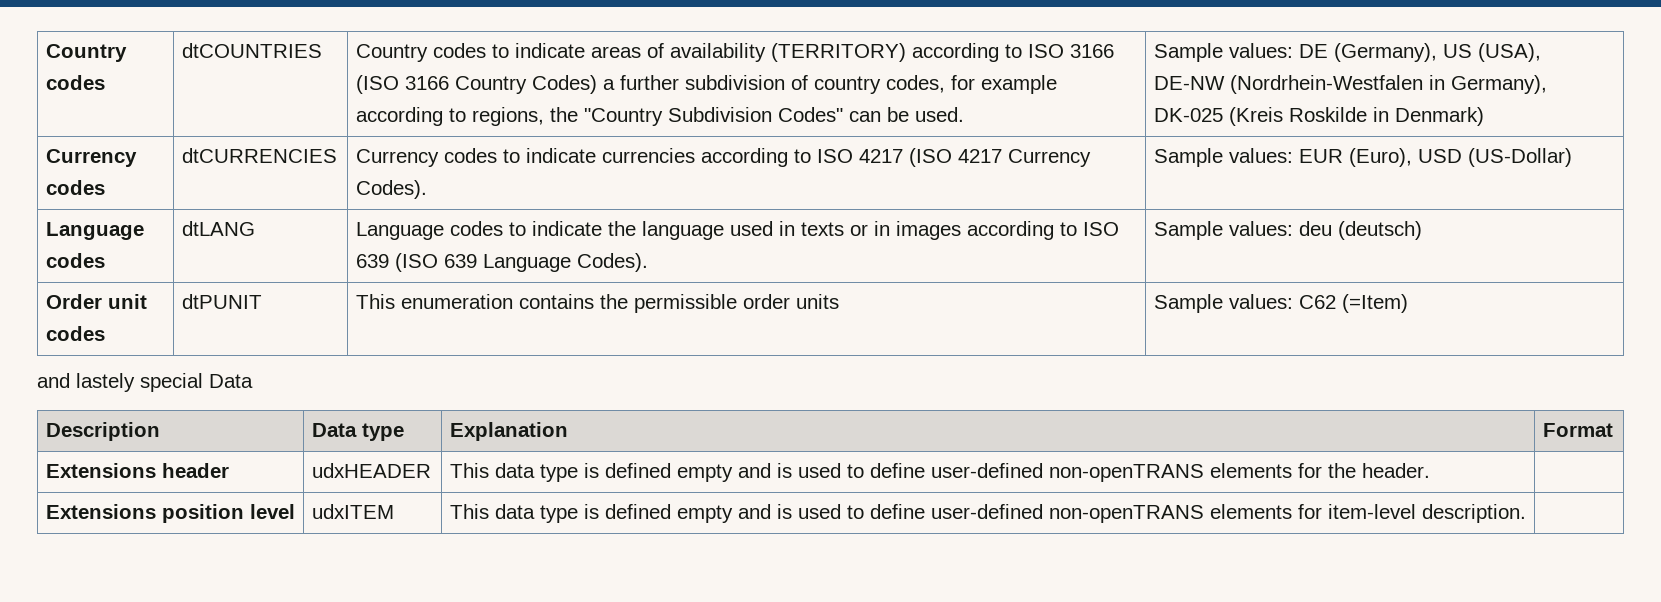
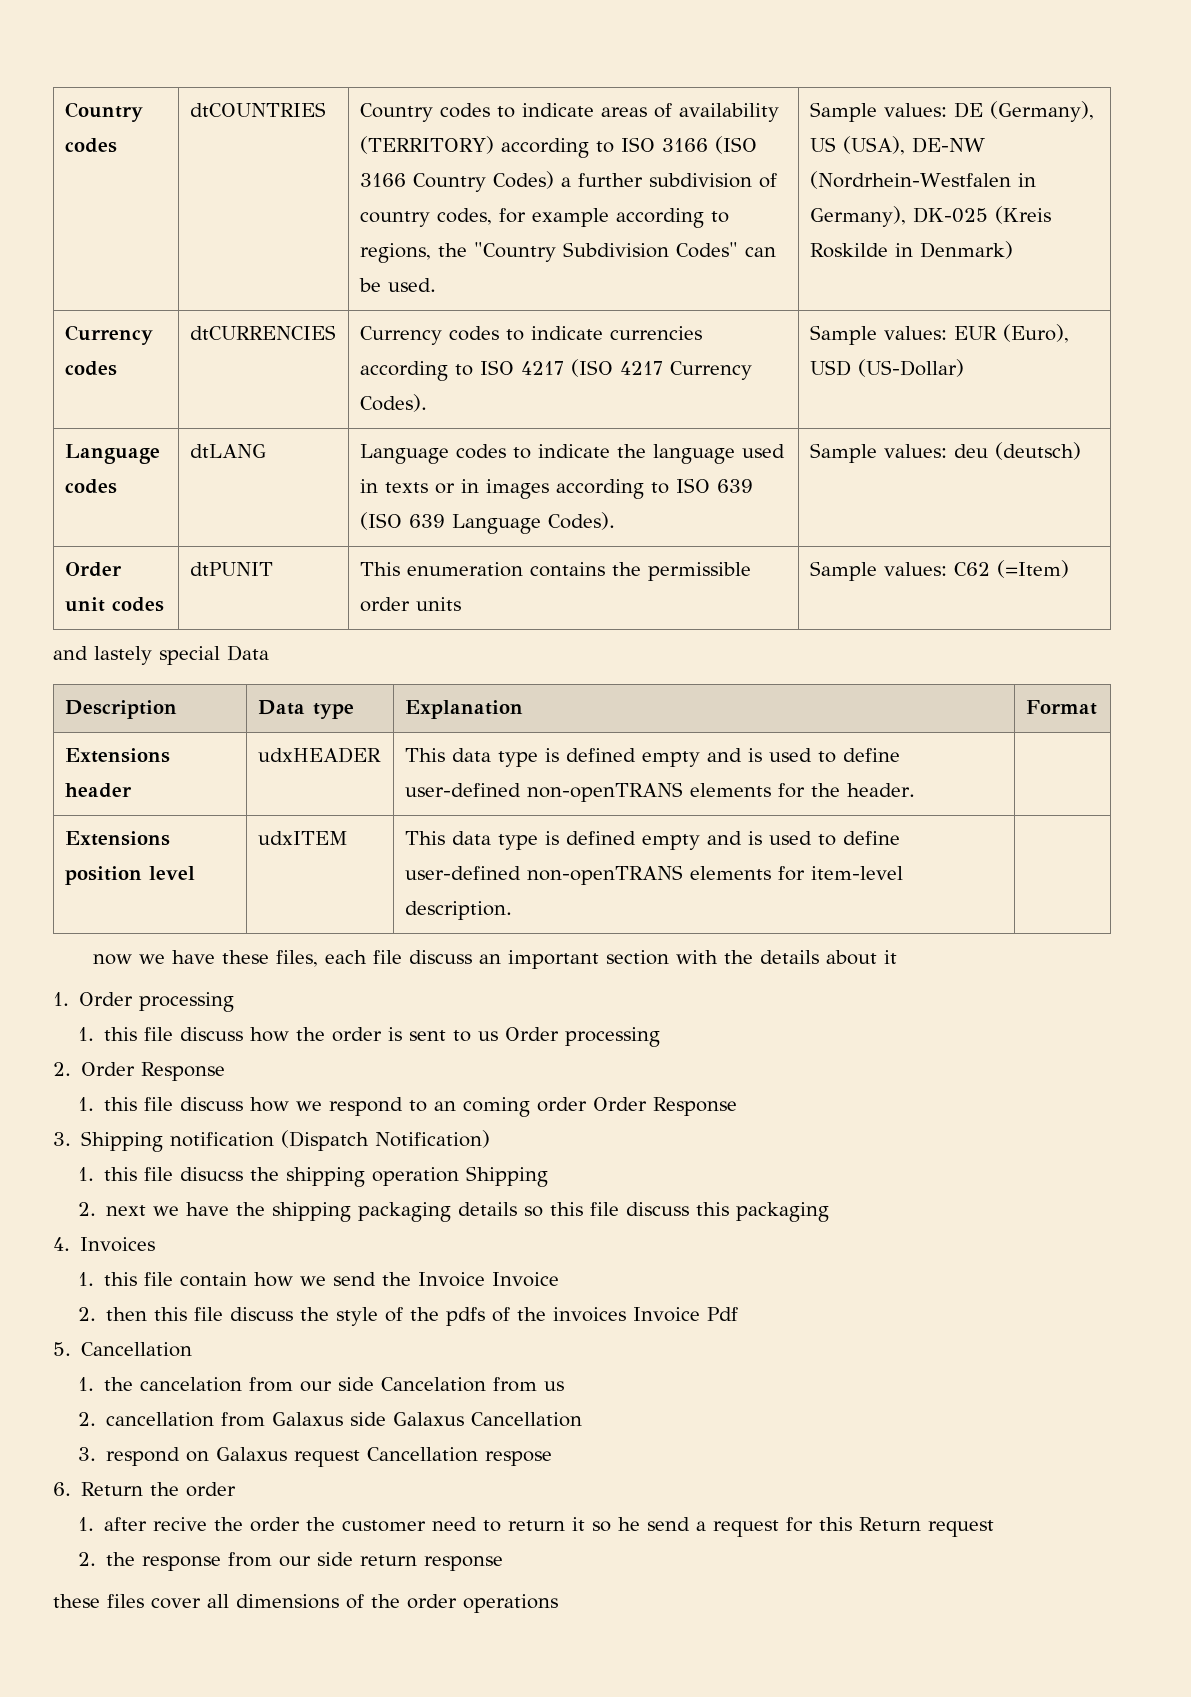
+ now we have these files, each file discuss an important section with the details about it
+ 1. Order processing
+ 1. this file discuss how the order is sent to us Order processing
+ 2. Order Response
+ 1. this file discuss how we respond to an coming order Order Response
+ 3. Shipping notification (Dispatch Notification)
+ 1. this file disucss the shipping operation Shipping
+ 2. next we have the shipping packaging details so this file discuss this packaging
+ 4. Invoices
+ 1. this file contain how we send the Invoice Invoice
+ 2. then this file discuss the style of the pdfs of the invoices Invoice Pdf
+ 5. Cancellation
+ 1. the cancelation from our side Cancelation from us
+ 2. cancellation from Galaxus side Galaxus Cancellation
+ 3. respond on Galaxus request Cancellation respose
+ 6. Return the order
+ 1. after recive the order the customer need to return it so he send a request for this Return request
+ 2. the response from our side return response
+ these files cover all dimensions of the order operations

